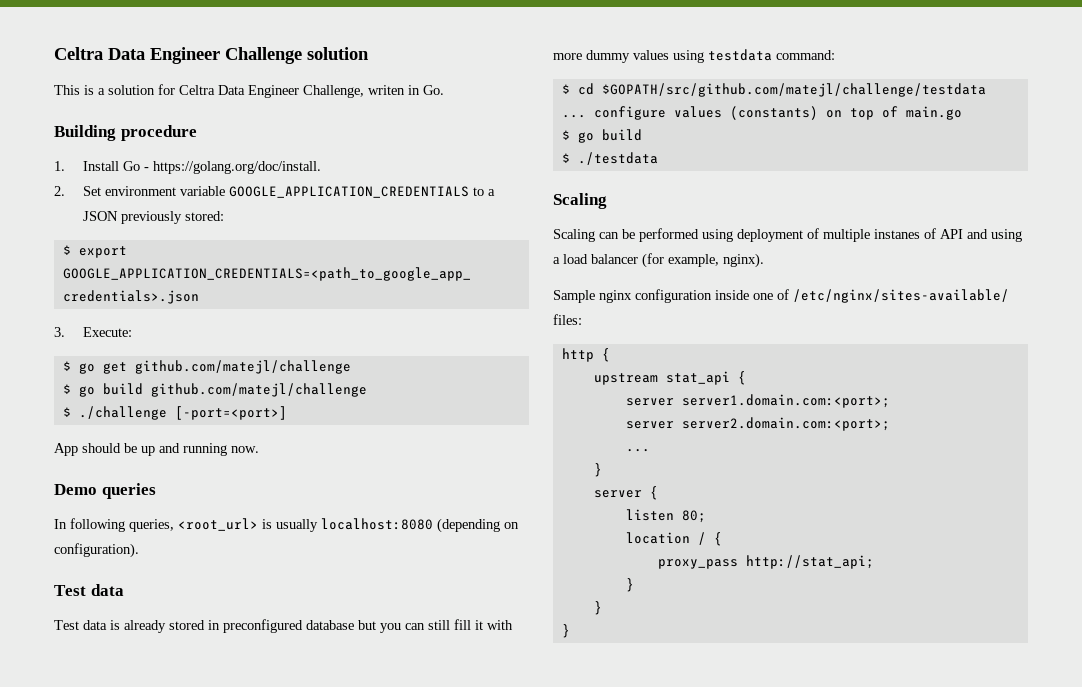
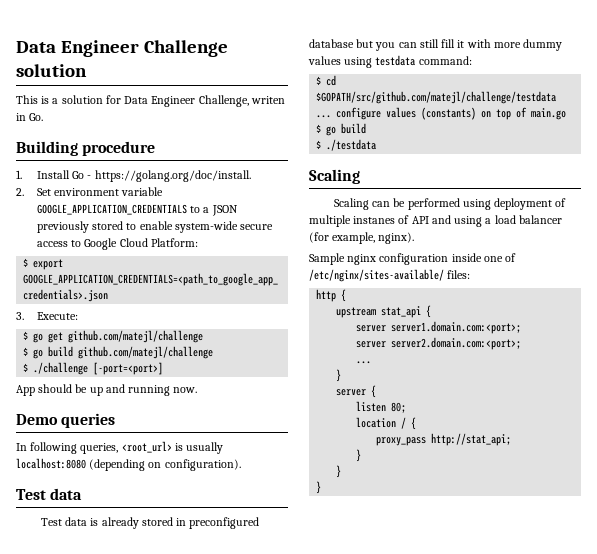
- Celtra Data Engineer Challenge solution
+ Data Engineer Challenge solution
- This is a solution for Celtra Data Engineer Challenge, writen in Go.
+ This is a solution for Data Engineer Challenge, writen in Go.
- 2. Set environment variable GOOGLE_APPLICATION_CREDENTIALS to a JSON previously stored:
+ 2. Set environment variable GOOGLE_APPLICATION_CREDENTIALS to a JSON previously stored to enable system-wide secure access to Google Cloud Platform:

